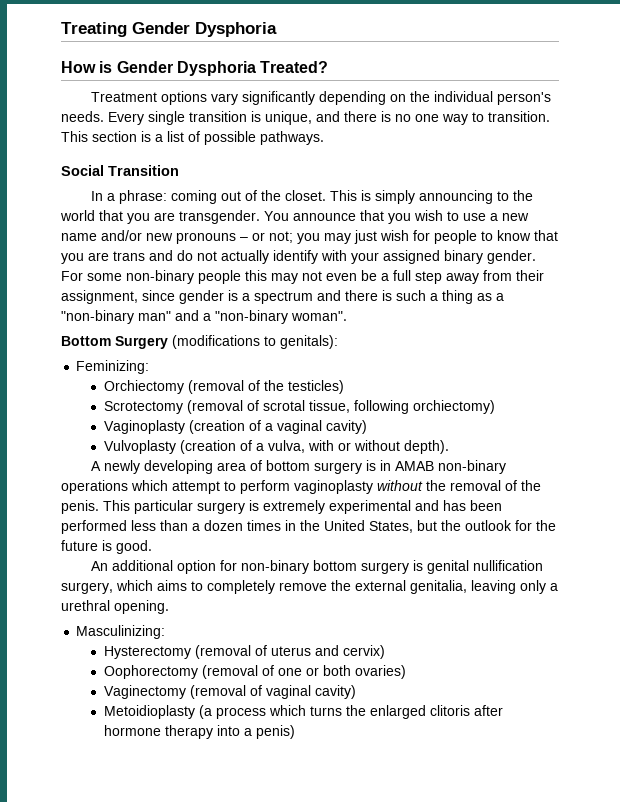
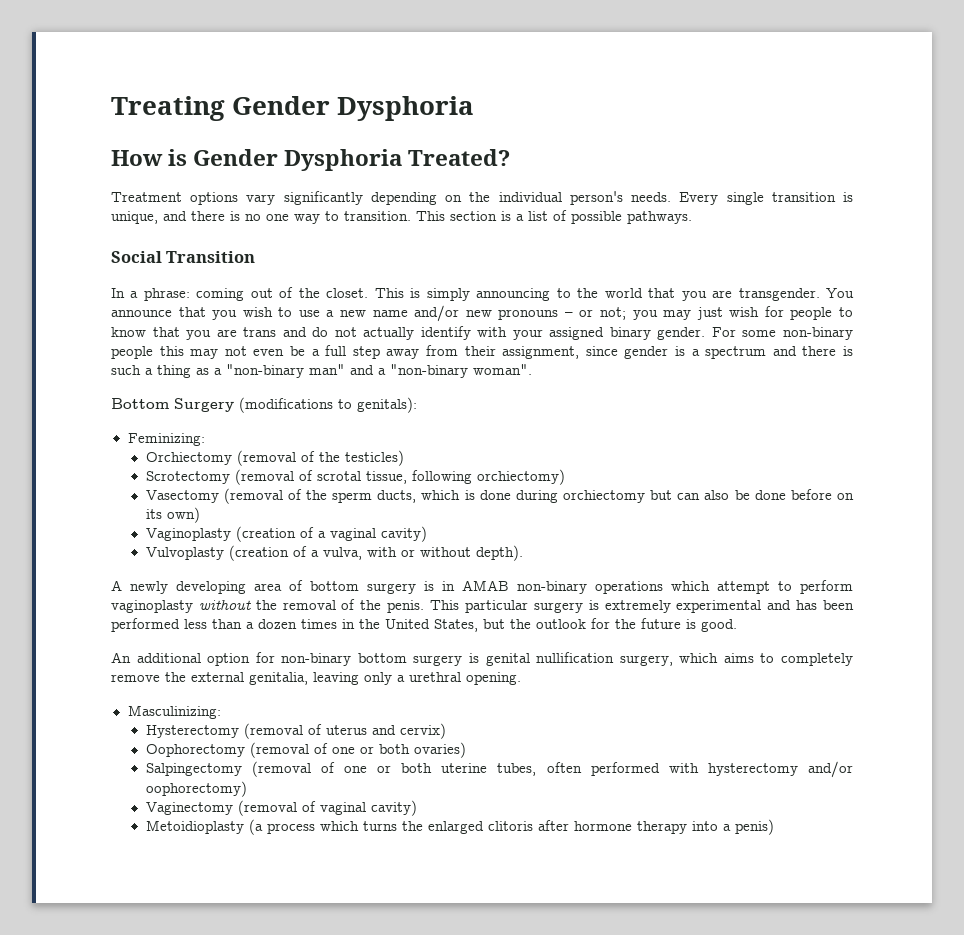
+ Vasectomy (removal of the sperm ducts, which is done during orchiectomy but can also be done before on its own)
+ Salpingectomy (removal of one or both uterine tubes, often performed with hysterectomy and/or oophorectomy)

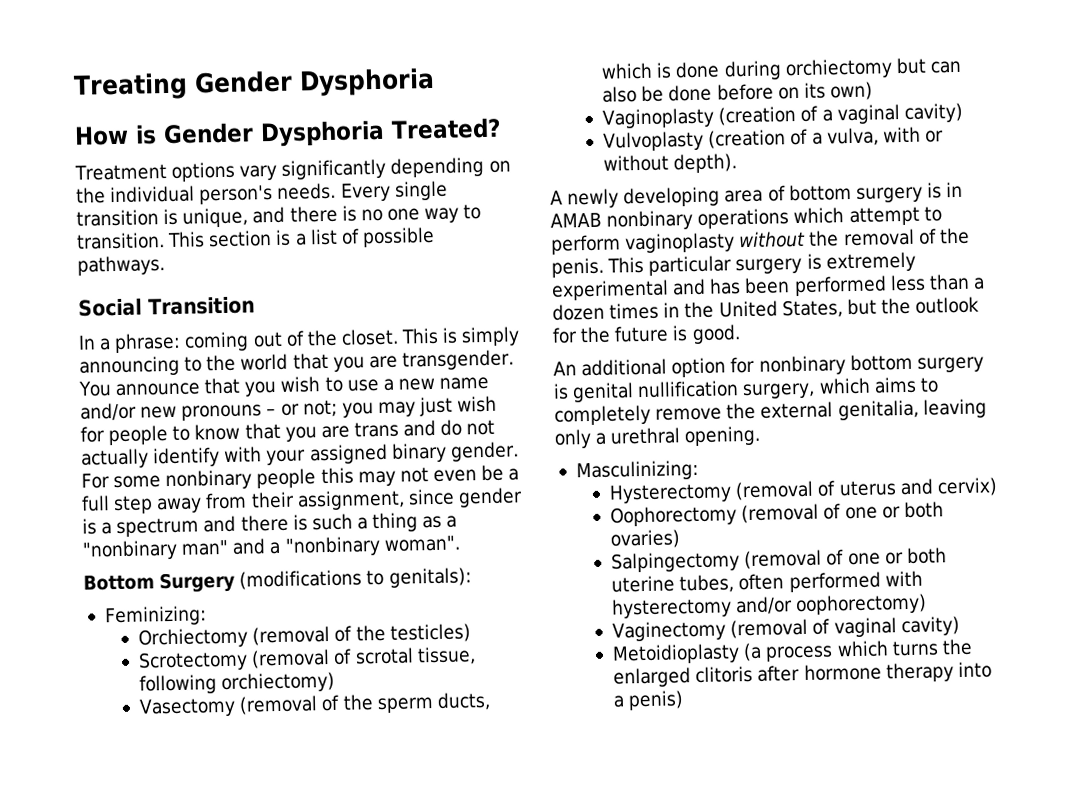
- For some non-binary people this may not even be a full step away from their assignment, since gender is a spectrum and there is such a thing as a "non-binary man" and a "non-binary woman".
+ For some nonbinary people this may not even be a full step away from their assignment, since gender is a spectrum and there is such a thing as a "nonbinary man" and a "nonbinary woman".
- A newly developing area of bottom surgery is in AMAB non-binary operations which attempt to perform vaginoplasty without the removal of the penis.
+ A newly developing area of bottom surgery is in AMAB nonbinary operations which attempt to perform vaginoplasty without the removal of the penis.
- An additional option for non-binary bottom surgery is genital nullification surgery, which aims to completely remove the external genitalia, leaving only a urethral opening.
+ An additional option for nonbinary bottom surgery is genital nullification surgery, which aims to completely remove the external genitalia, leaving only a urethral opening.

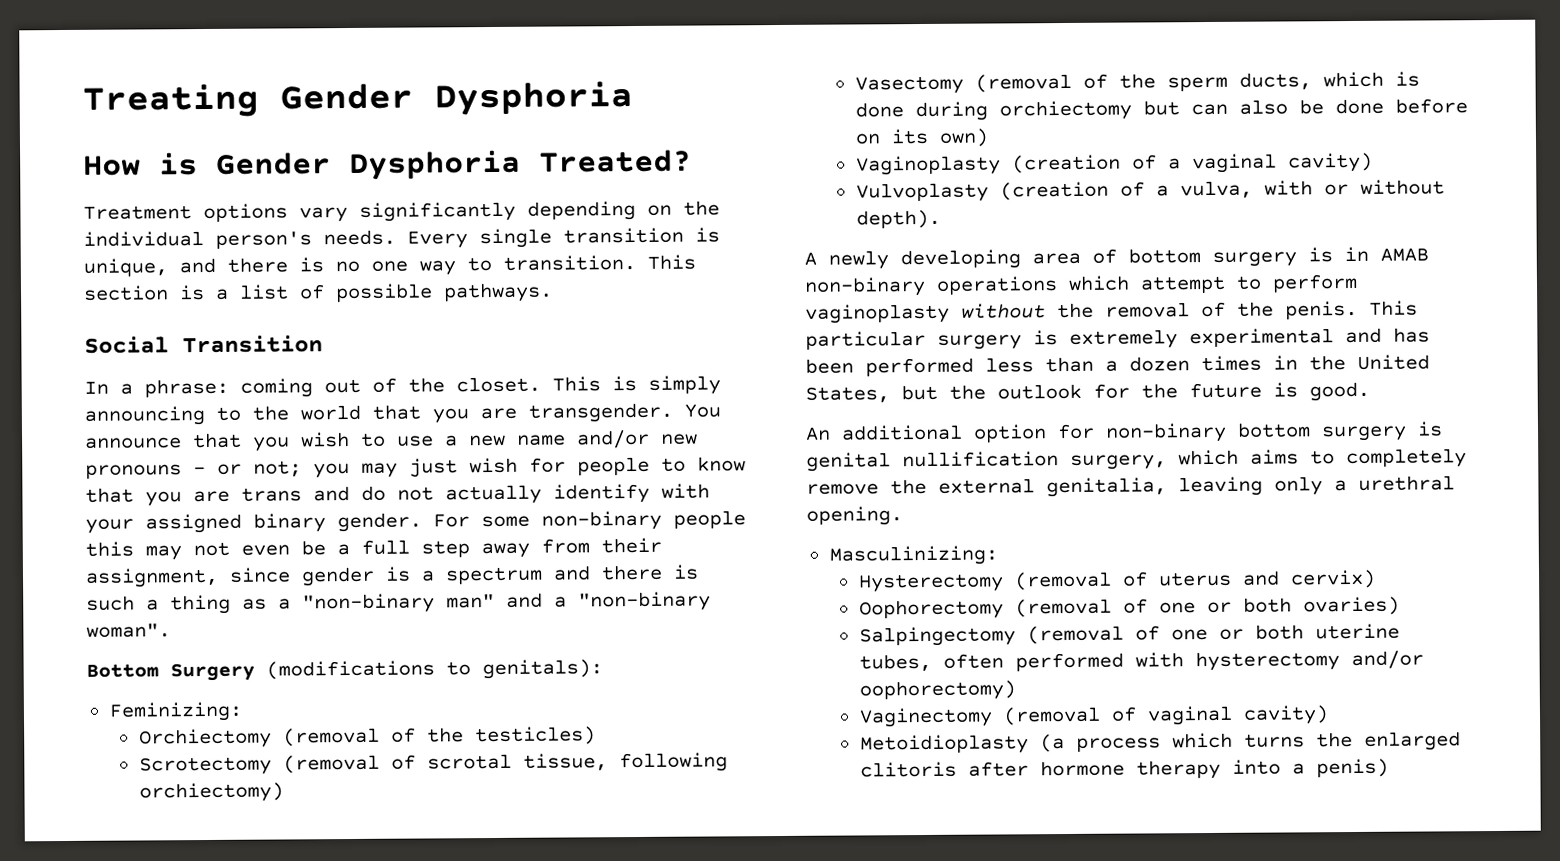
- For some nonbinary people this may not even be a full step away from their assignment, since gender is a spectrum and there is such a thing as a "nonbinary man" and a "nonbinary woman".
+ For some non-binary people this may not even be a full step away from their assignment, since gender is a spectrum and there is such a thing as a "non-binary man" and a "non-binary woman".
- A newly developing area of bottom surgery is in AMAB nonbinary operations which attempt to perform vaginoplasty without the removal of the penis.
+ A newly developing area of bottom surgery is in AMAB non-binary operations which attempt to perform vaginoplasty without the removal of the penis.
- An additional option for nonbinary bottom surgery is genital nullification surgery, which aims to completely remove the external genitalia, leaving only a urethral opening.
+ An additional option for non-binary bottom surgery is genital nullification surgery, which aims to completely remove the external genitalia, leaving only a urethral opening.

